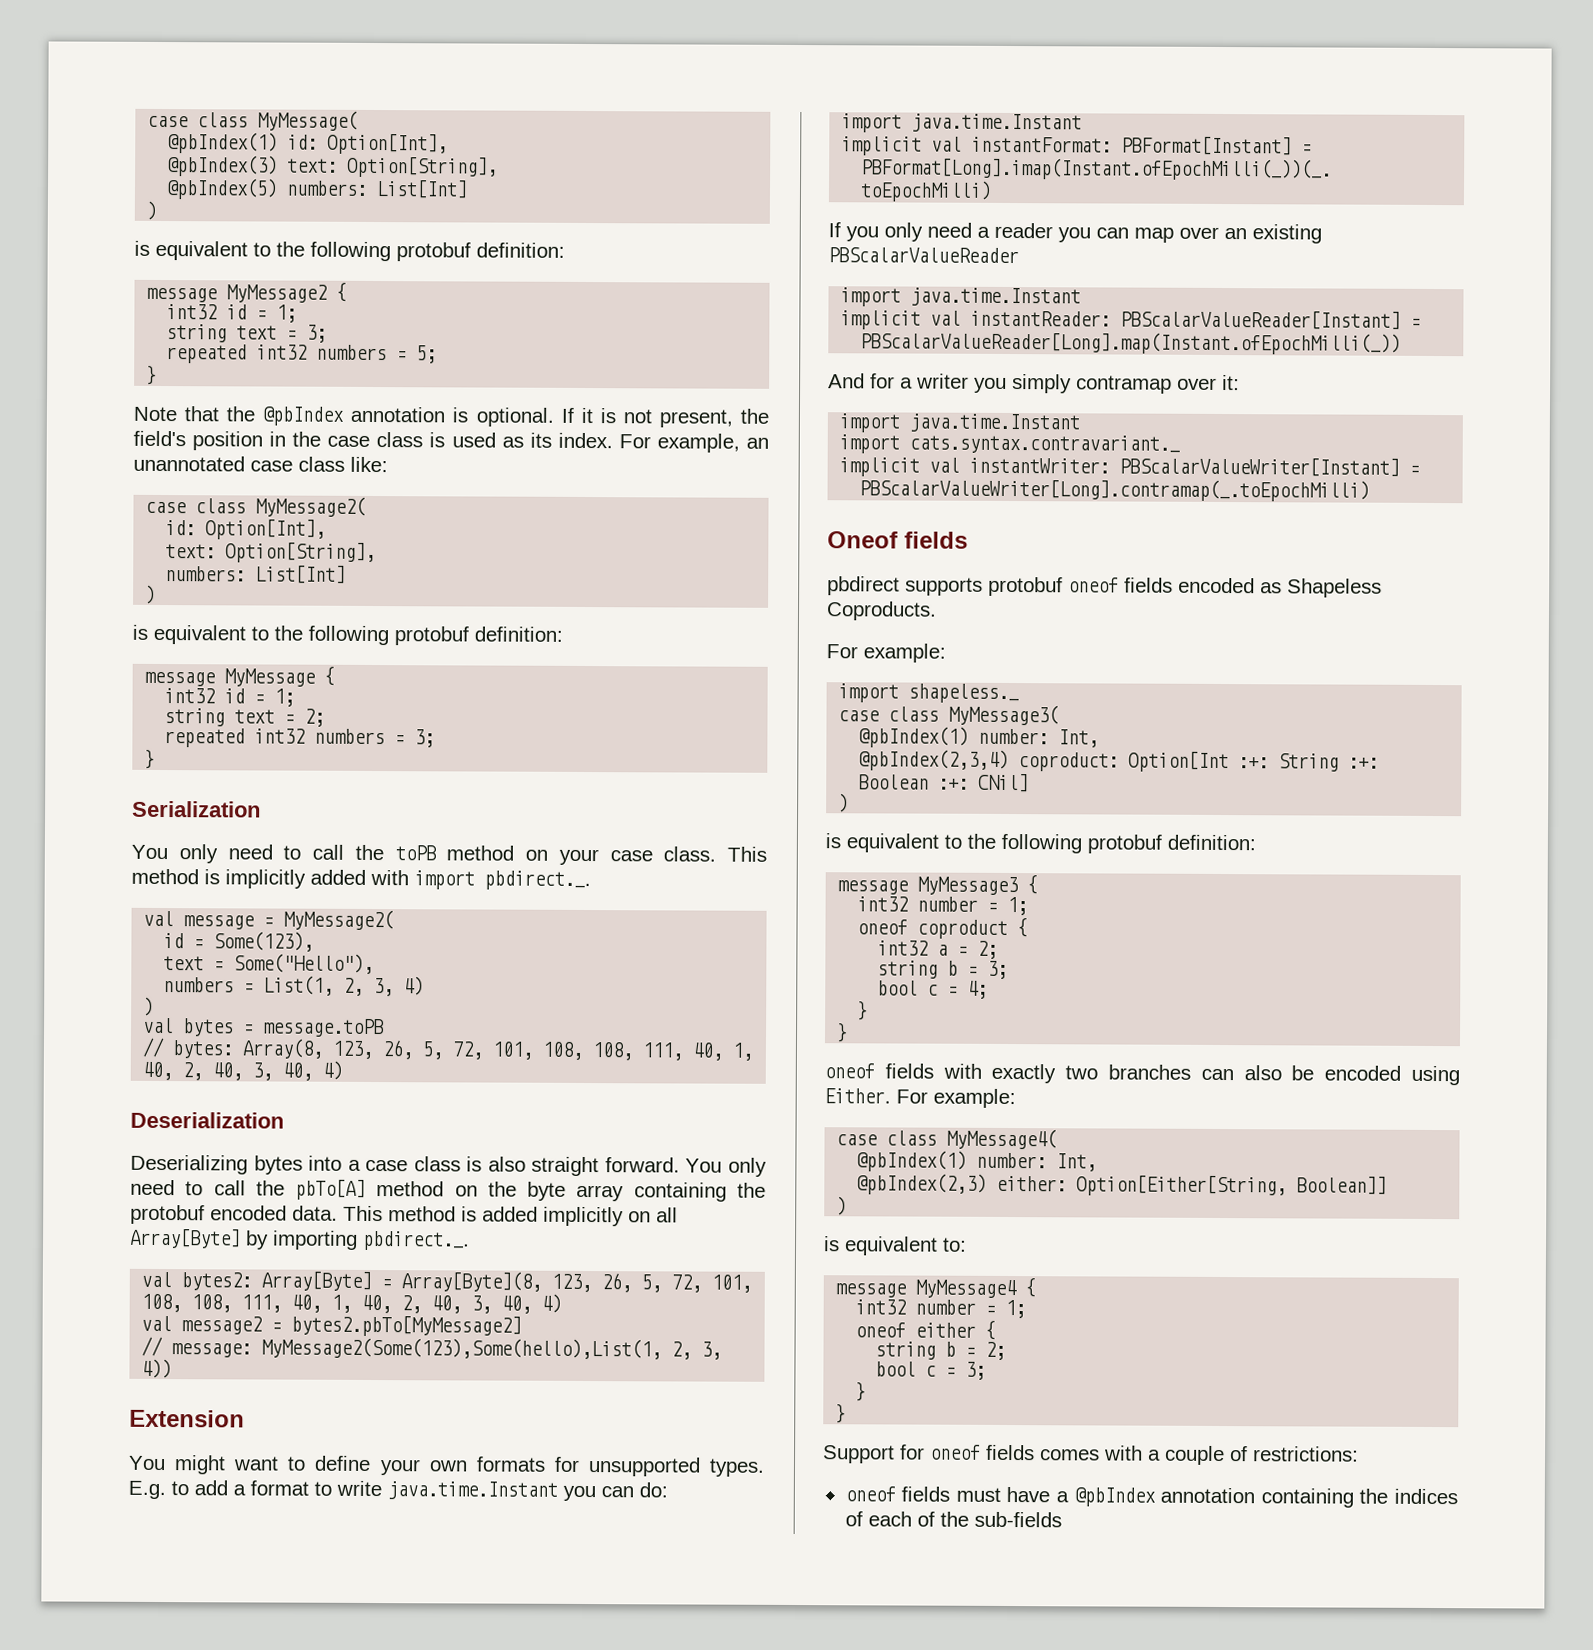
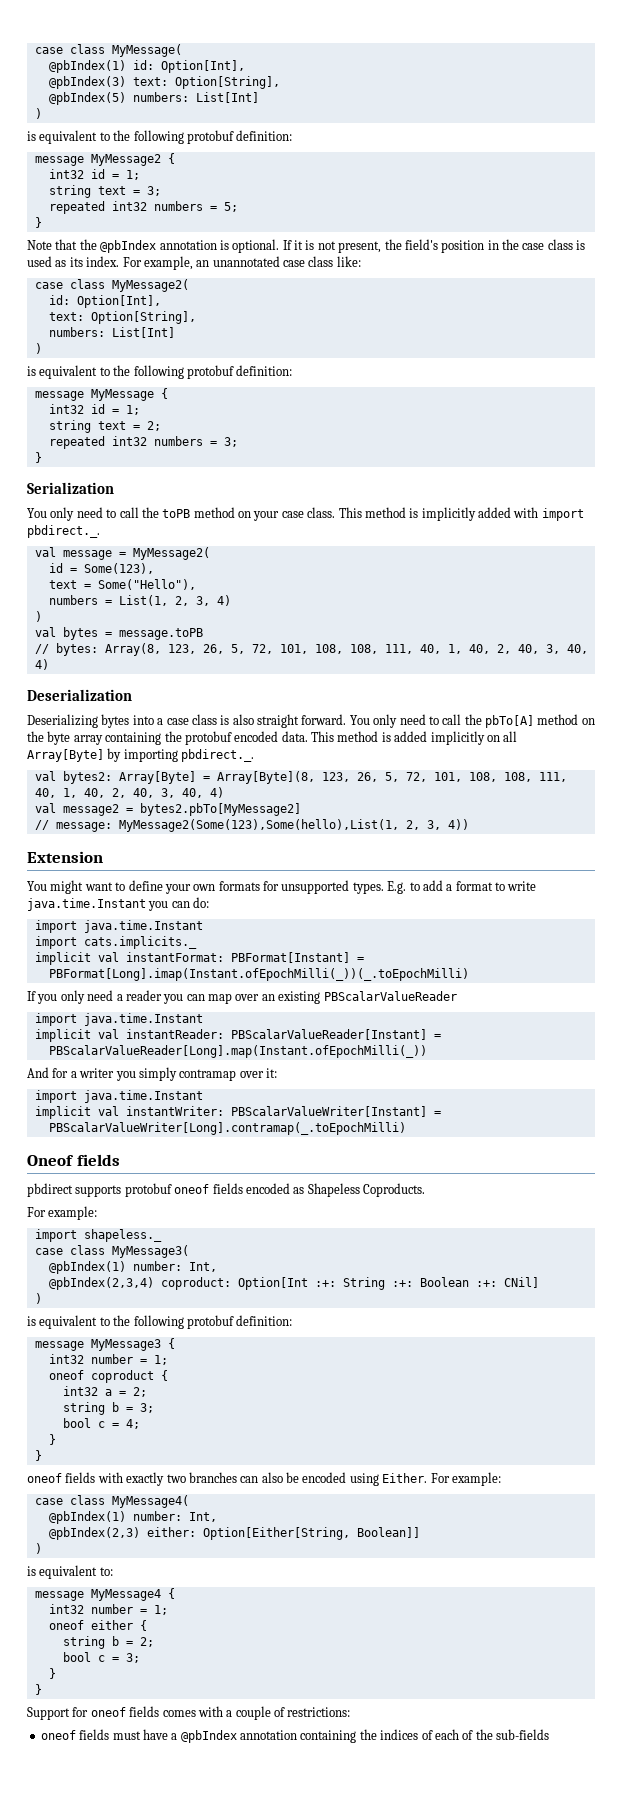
+ import cats.implicits._
- import cats.syntax.contravariant._

